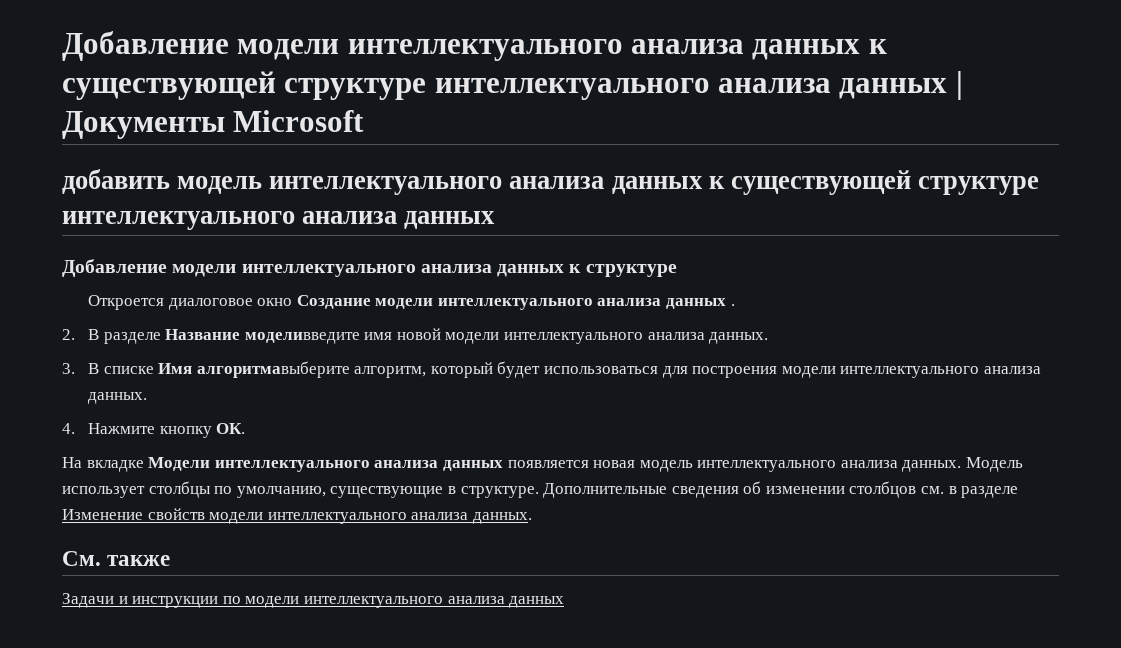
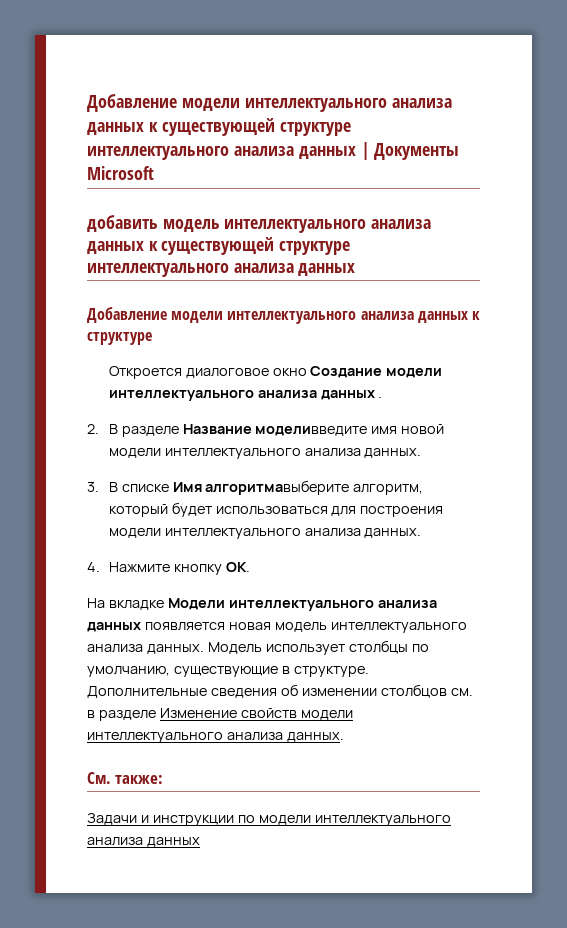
- См. также
+ См. также:

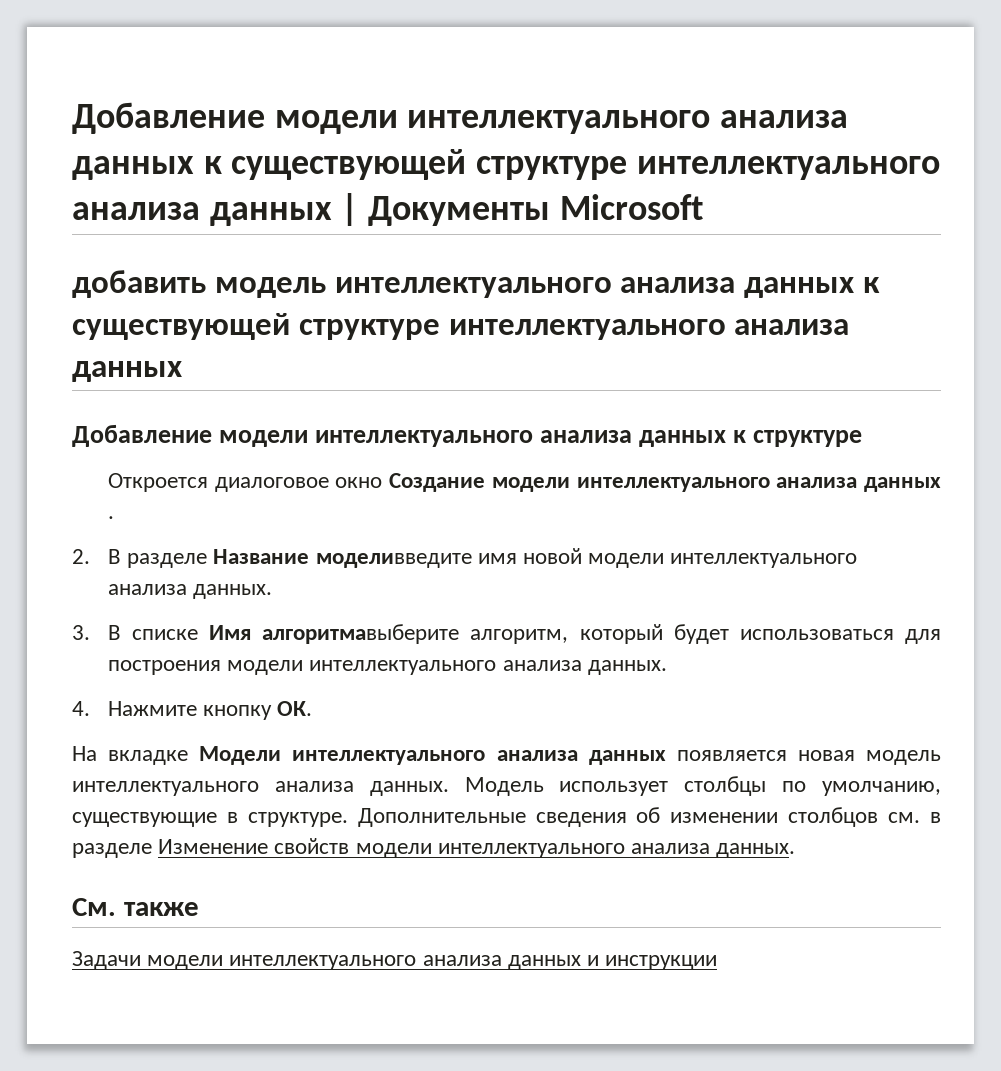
- См. также:
+ См. также
- Задачи и инструкции по модели интеллектуального анализа данных
+ Задачи модели интеллектуального анализа данных и инструкции

